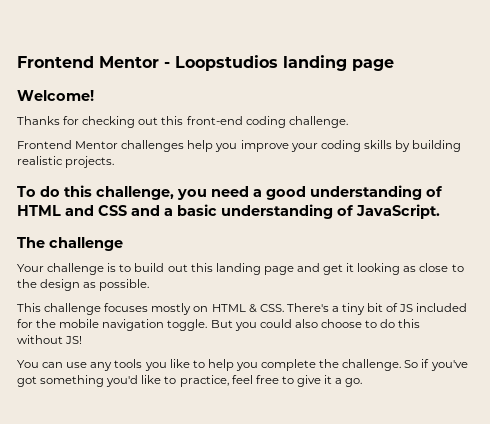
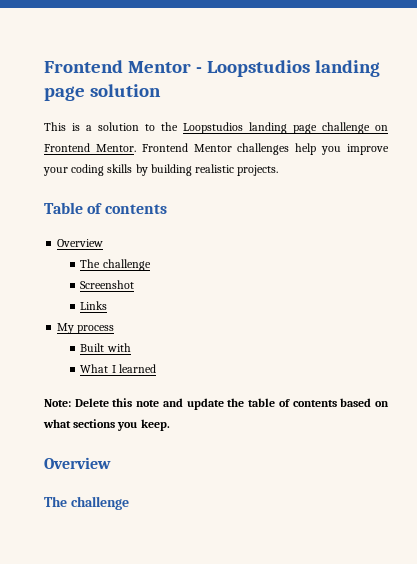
- Frontend Mentor - Loopstudios landing page
- Welcome!
- Thanks for checking out this front-end coding challenge.
- Frontend Mentor challenges help you improve your coding skills by building realistic projects.
+ Frontend Mentor - Loopstudios landing page solution
+ This is a solution to the Loopstudios landing page challenge on Frontend Mentor. Frontend Mentor challenges help you improve your coding skills by building realistic projects.
- To do this challenge, you need a good understanding of HTML and CSS and a basic understanding of JavaScript.
+ Table of contents
+ Overview
  The challenge
- Your challenge is to build out this landing page and get it looking as close to the design as possible.
- This challenge focuses mostly on HTML & CSS. There's a tiny bit of JS included for the mobile navigation toggle. But you could also choose to do this without JS!
- You can use any tools you like to help you complete the challenge. So if you've got something you'd like to practice, feel free to give it a go.
+ Screenshot
+ Links
+ My process
+ Built with
+ What I learned
+ Note: Delete this note and update the table of contents based on what sections you keep.
+ Overview
+ The challenge

